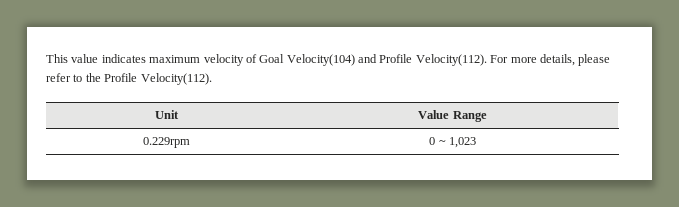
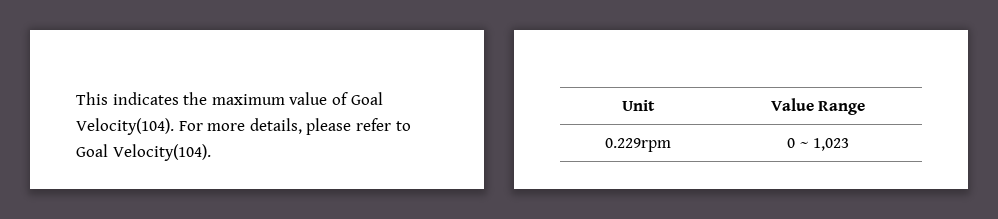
- This value indicates maximum velocity of Goal Velocity(104) and Profile Velocity(112).
+ This indicates the maximum value of Goal Velocity(104).
- For more details, please refer to the Profile Velocity(112).
+ For more details, please refer to Goal Velocity(104).

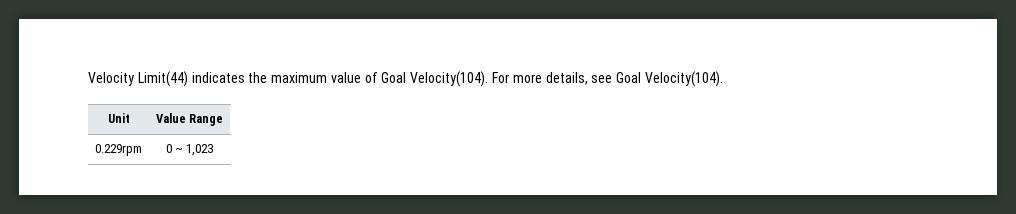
- This indicates the maximum value of Goal Velocity(104).
+ Velocity Limit(44) indicates the maximum value of Goal Velocity(104).
- For more details, please refer to Goal Velocity(104).
+ For more details, see Goal Velocity(104).

